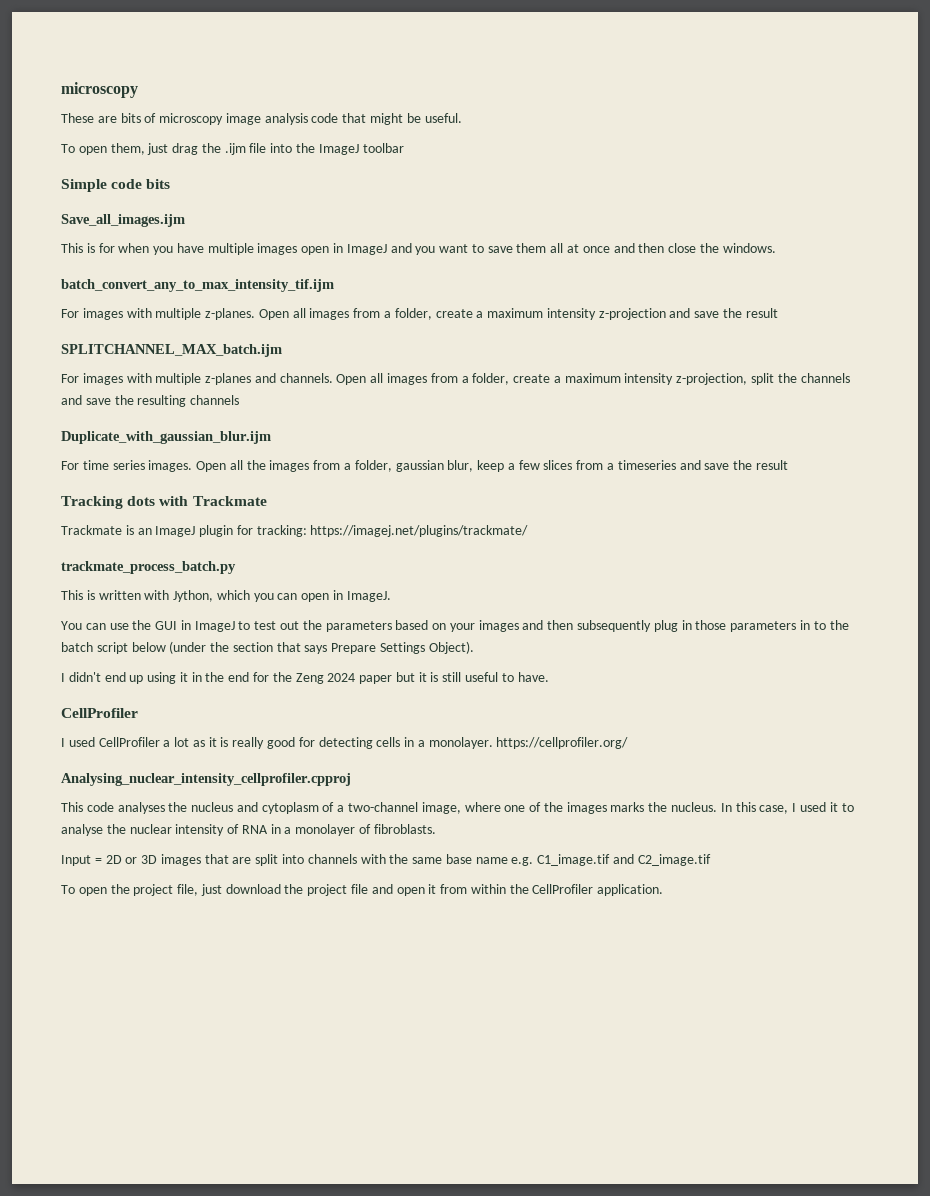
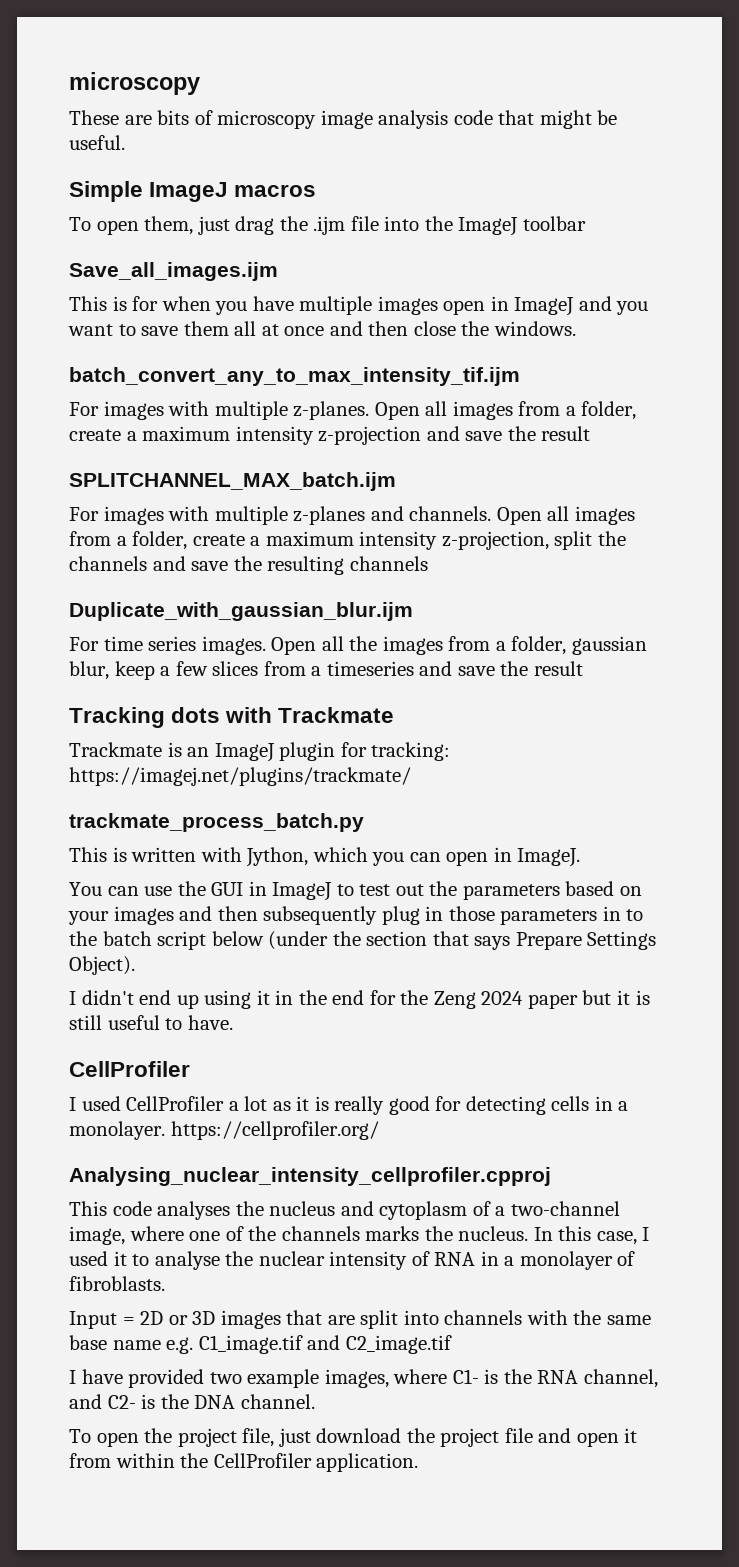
+ Simple ImageJ macros
- Simple code bits
- This code analyses the nucleus and cytoplasm of a two-channel image, where one of the images marks the nucleus.
+ This code analyses the nucleus and cytoplasm of a two-channel image, where one of the channels marks the nucleus.
+ I have provided two example images, where C1- is the RNA channel, and C2- is the DNA channel.

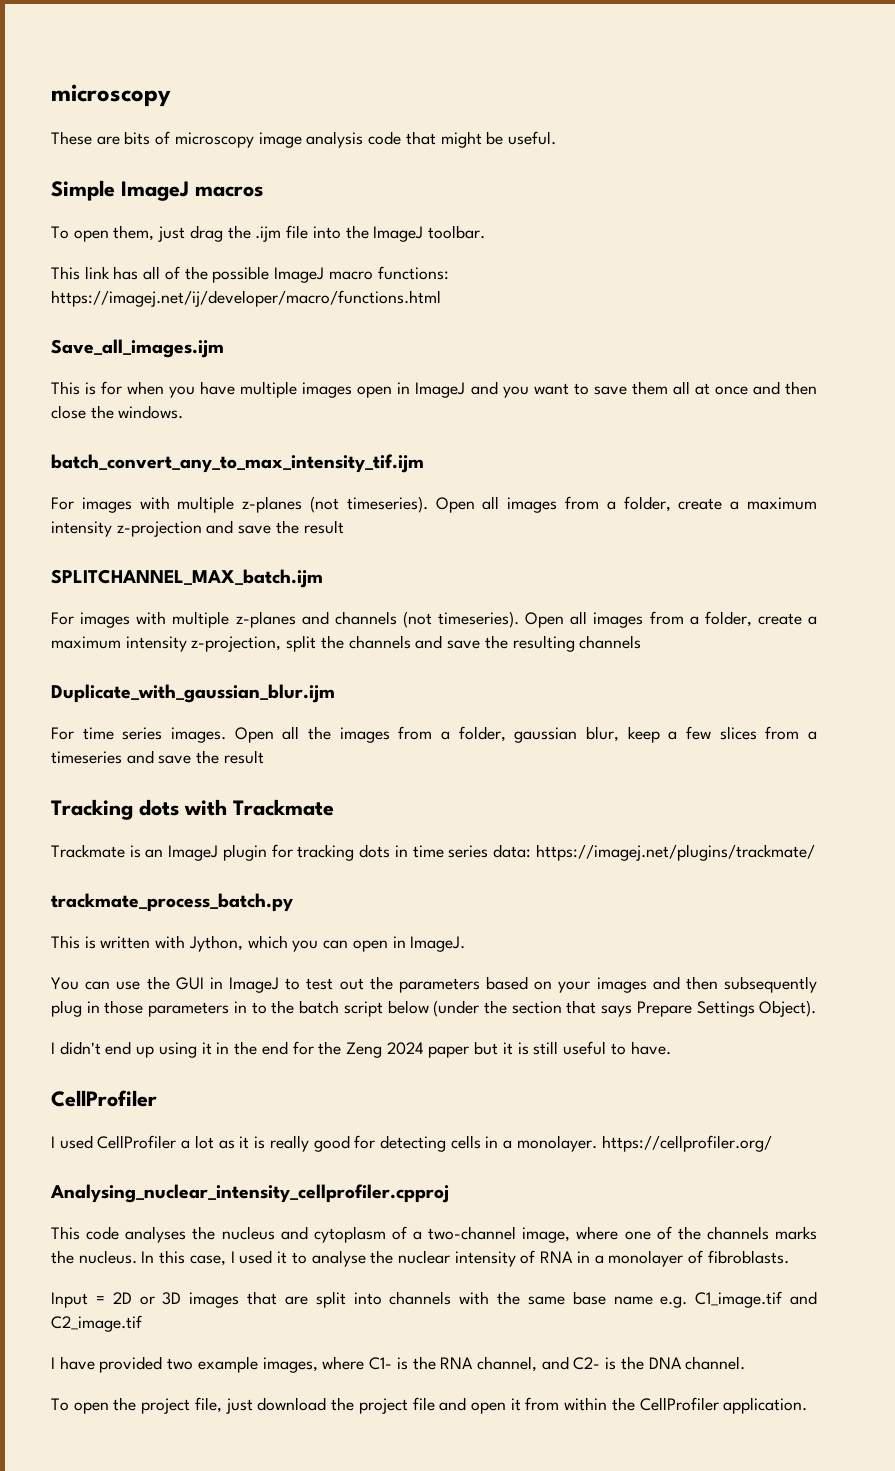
- To open them, just drag the .ijm file into the ImageJ toolbar
+ To open them, just drag the .ijm file into the ImageJ toolbar.
+ This link has all of the possible ImageJ macro functions: https://imagej.net/ij/developer/macro/functions.html
- For images with multiple z-planes.
+ For images with multiple z-planes (not timeseries).
- For images with multiple z-planes and channels.
+ For images with multiple z-planes and channels (not timeseries).
- Trackmate is an ImageJ plugin for tracking: https://imagej.net/plugins/trackmate/
+ Trackmate is an ImageJ plugin for tracking dots in time series data: https://imagej.net/plugins/trackmate/

